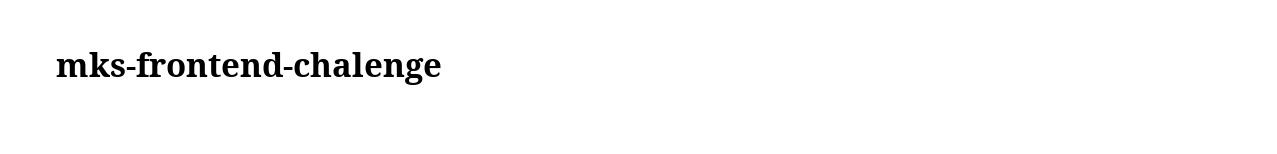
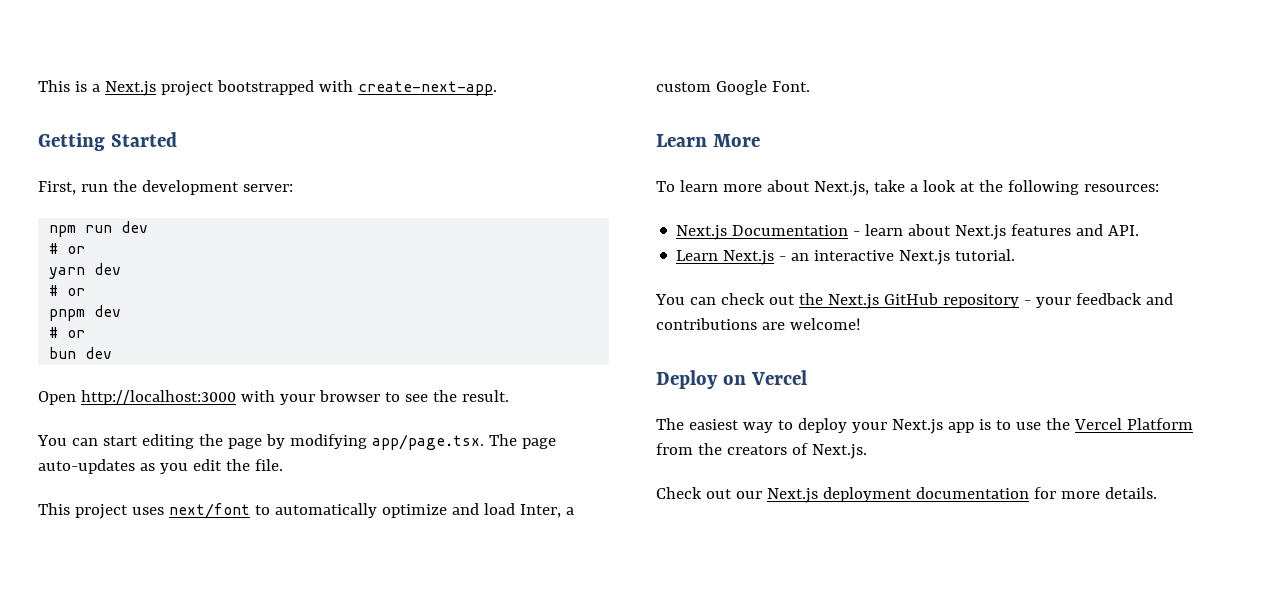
- mks-frontend-chalenge
+ This is a Next.js project bootstrapped with create-next-app.
+ Getting Started
+ First, run the development server:
+ npm run dev
+ # or
+ yarn dev
+ # or
+ pnpm dev
+ # or
+ bun dev
+ Open http://localhost:3000 with your browser to see the result.
+ You can start editing the page by modifying app/page.tsx. The page auto-updates as you edit the file.
+ This project uses next/font to automatically optimize and load Inter, a custom Google Font.
+ Learn More
+ To learn more about Next.js, take a look at the following resources:
+ Next.js Documentation - learn about Next.js features and API.
+ Learn Next.js - an interactive Next.js tutorial.
+ You can check out the Next.js GitHub repository - your feedback and contributions are welcome!
+ Deploy on Vercel
+ The easiest way to deploy your Next.js app is to use the Vercel Platform from the creators of Next.js.
+ Check out our Next.js deployment documentation for more details.

